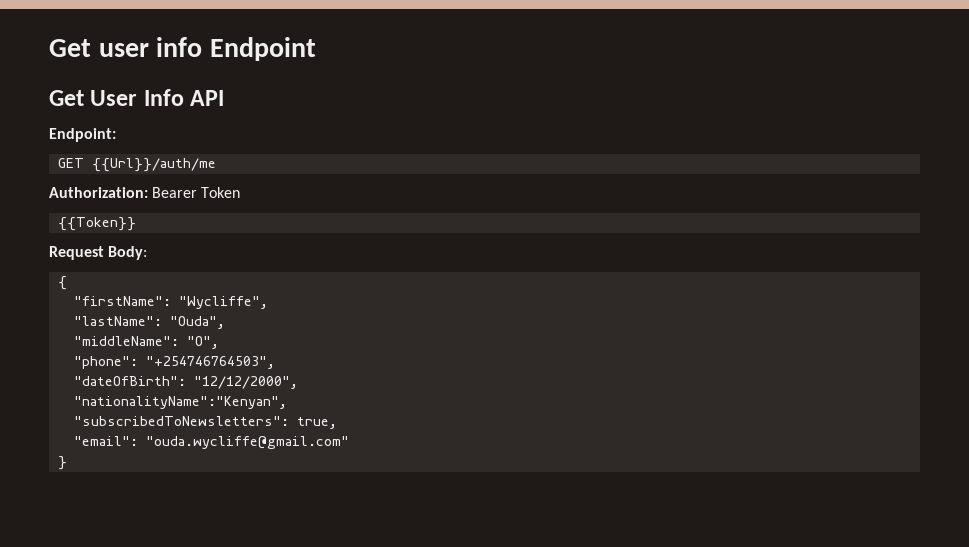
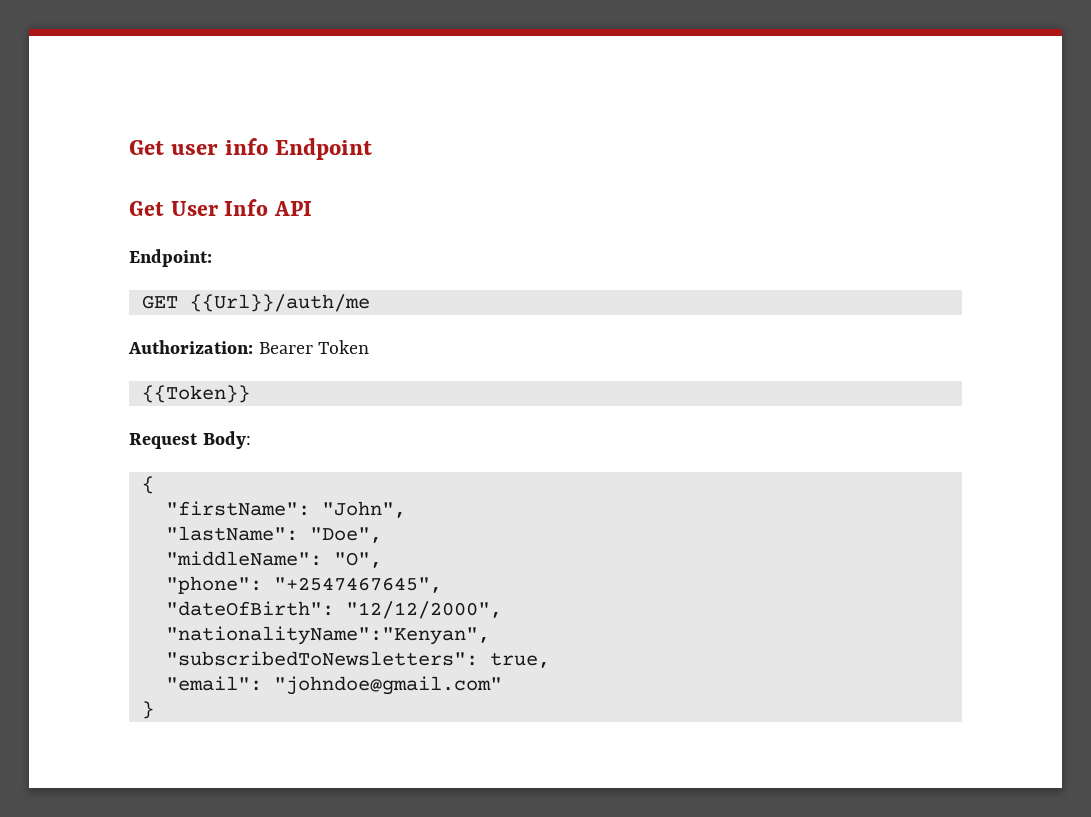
- "firstName": "Wycliffe",
+ "firstName": "John",
- "lastName": "Ouda",
+ "lastName": "Doe",
- "phone": "+254746764503",
+ "phone": "+2547467645",
- "email": "ouda.wycliffe@gmail.com"
+ "email": "johndoe@gmail.com"

